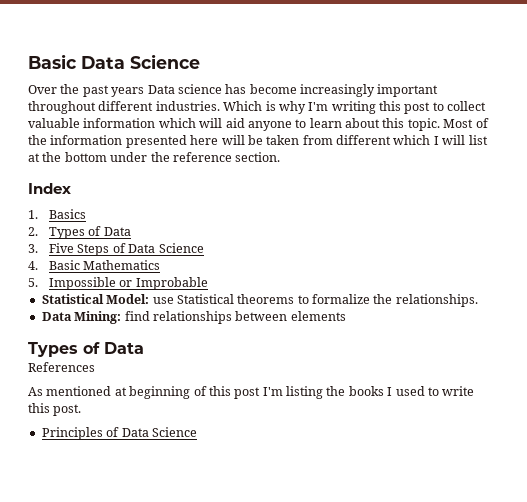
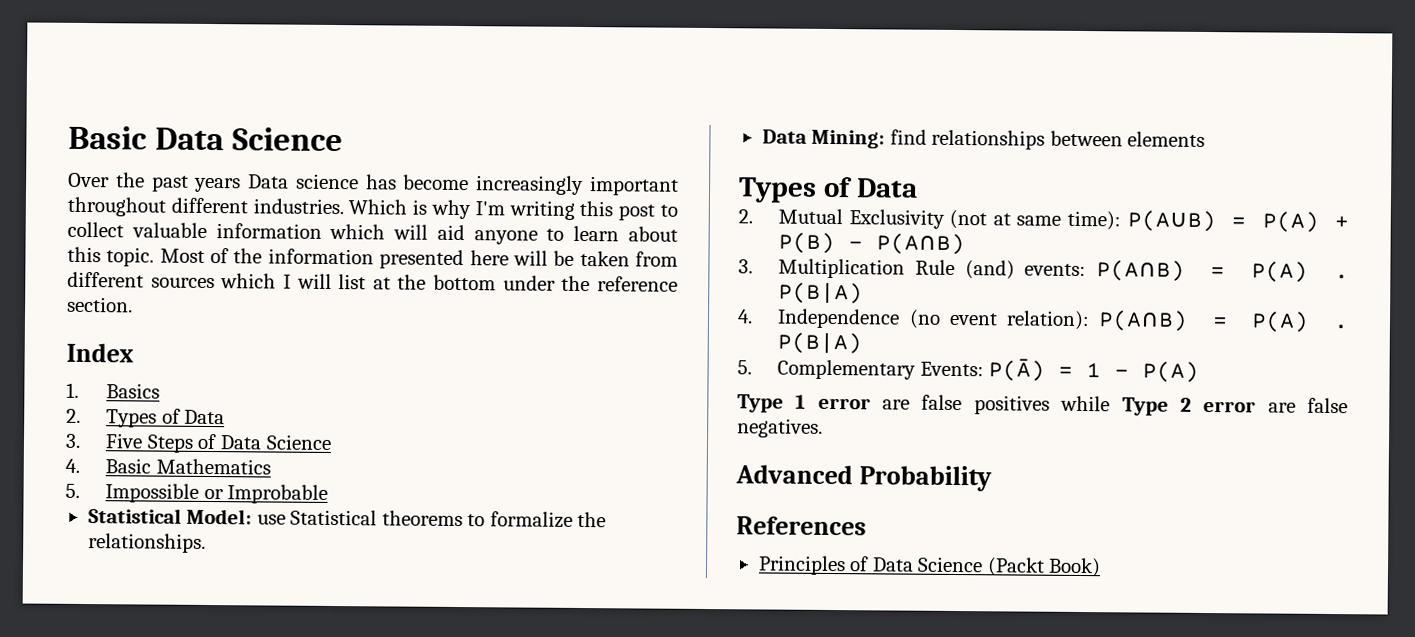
- Most of the information presented here will be taken from different which I will list at the bottom under the reference section.
+ Most of the information presented here will be taken from different sources which I will list at the bottom under the reference section.
+ 2. Mutual Exclusivity (not at same time): P(A∪B) = P(A) + P(B) - P(A∩B)
+ 3. Multiplication Rule (and) events: P(A∩B) = P(A) . P(B|A)
+ 4. Independence (no event relation): P(A∩B) = P(A) . P(B|A)
+ 5. Complementary Events: P(Ā) = 1 - P(A)
+ Type 1 error are false positives while Type 2 error are false negatives.
+ Advanced Probability
  References
- As mentioned at beginning of this post I'm listing the books I used to write this post.
- Principles of Data Science
+ Principles of Data Science (Packt Book)

